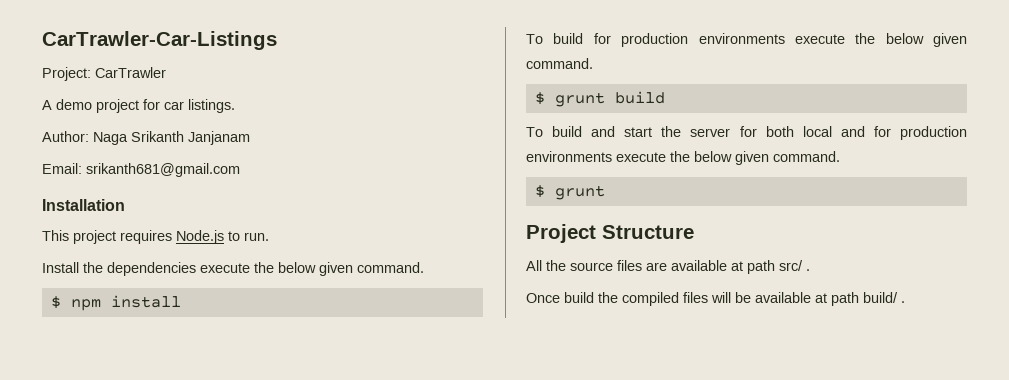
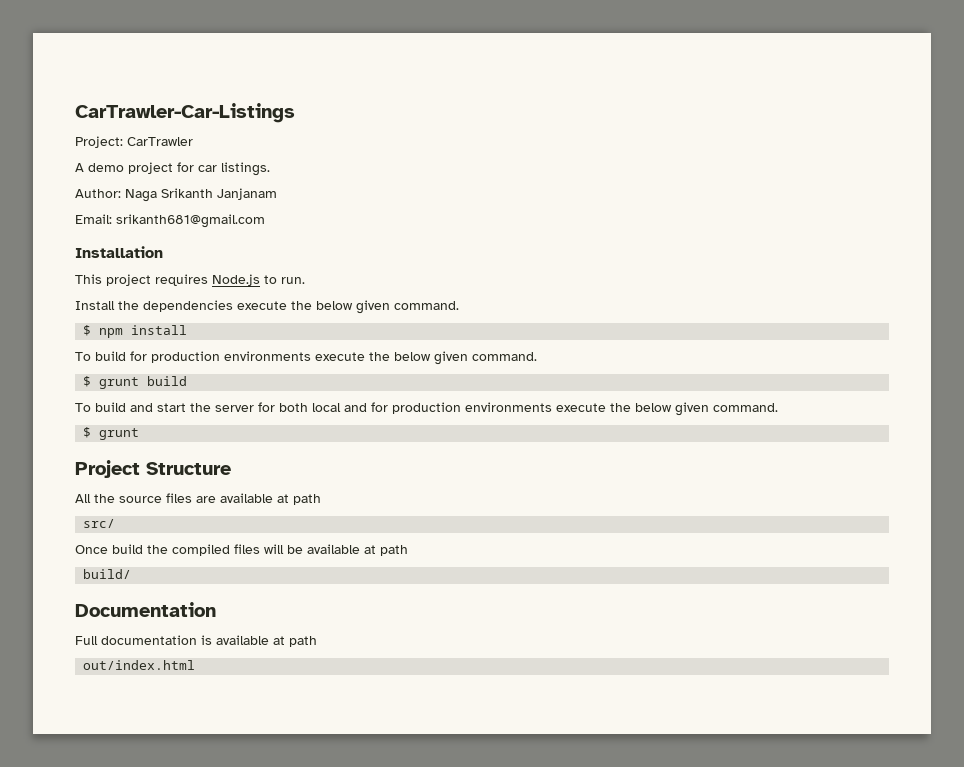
- All the source files are available at path src/ .
+ All the source files are available at path
+ src/
- Once build the compiled files will be available at path build/ .
+ Once build the compiled files will be available at path
+ build/
+ Documentation
+ Full documentation is available at path
+ out/index.html

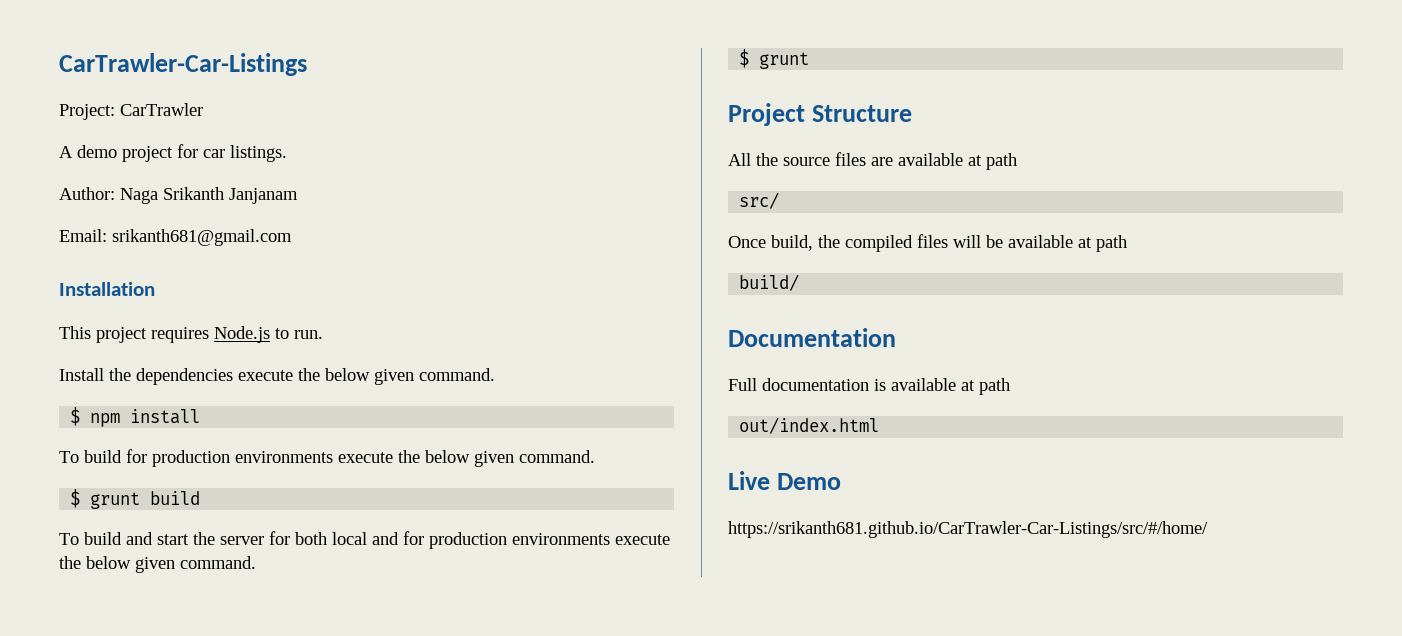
- Once build the compiled files will be available at path
+ Once build, the compiled files will be available at path
+ Live Demo
+ https://srikanth681.github.io/CarTrawler-Car-Listings/src/#/home/

